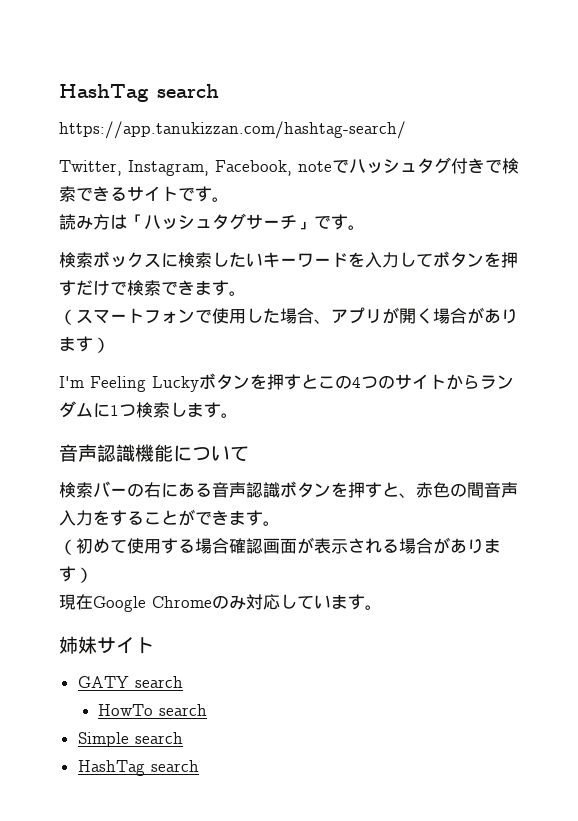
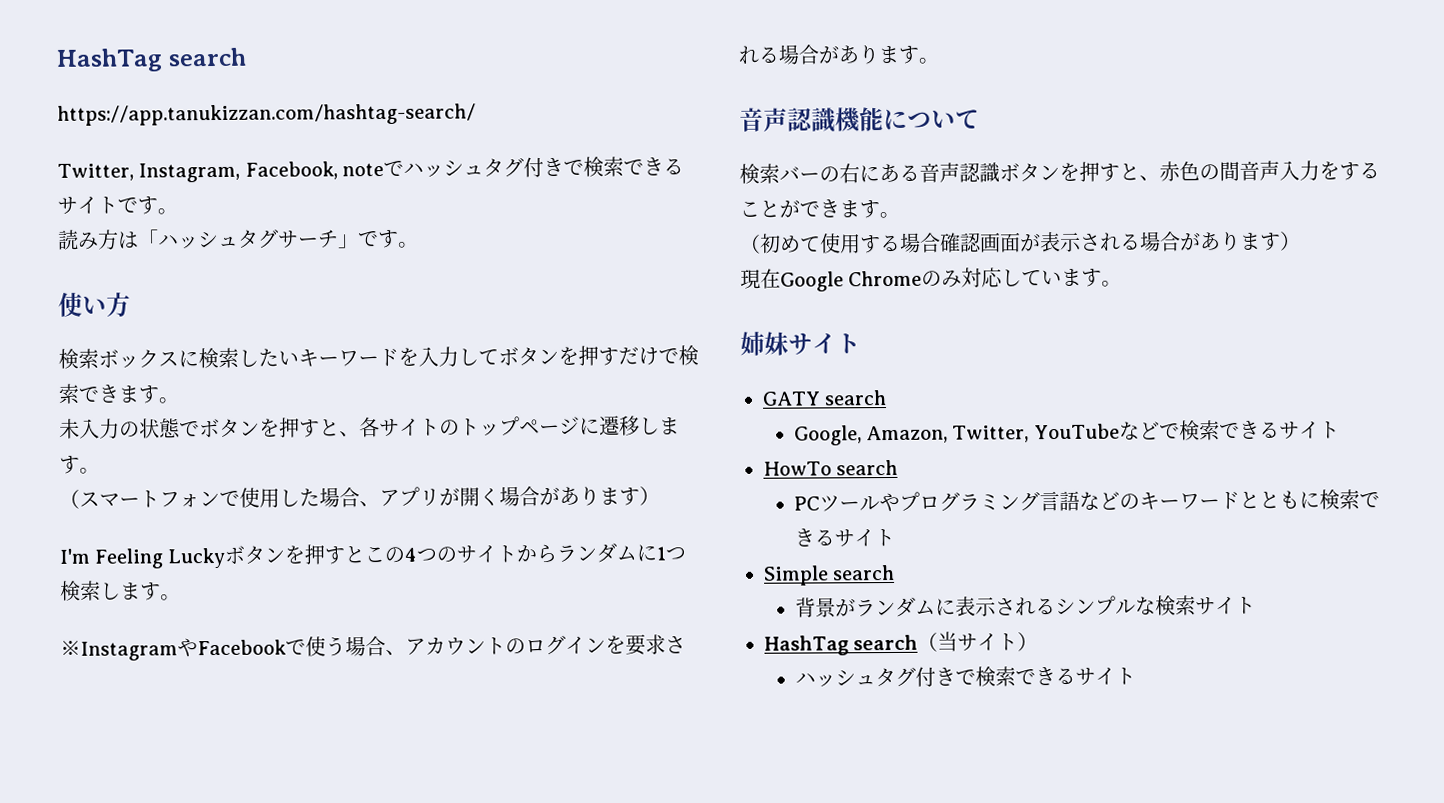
+ 使い方
+ 未入力の状態でボタンを押すと、各サイトのトップページに遷移します。
+ ※InstagramやFacebookで使う場合、アカウントのログインを要求される場合があります。
+ Google, Amazon, Twitter, YouTubeなどで検索できるサイト
  HowTo search
+ PCツールやプログラミング言語などのキーワードとともに検索できるサイト
  Simple search
- HashTag search
+ 背景がランダムに表示されるシンプルな検索サイト
+ HashTag search（当サイト）
+ ハッシュタグ付きで検索できるサイト

